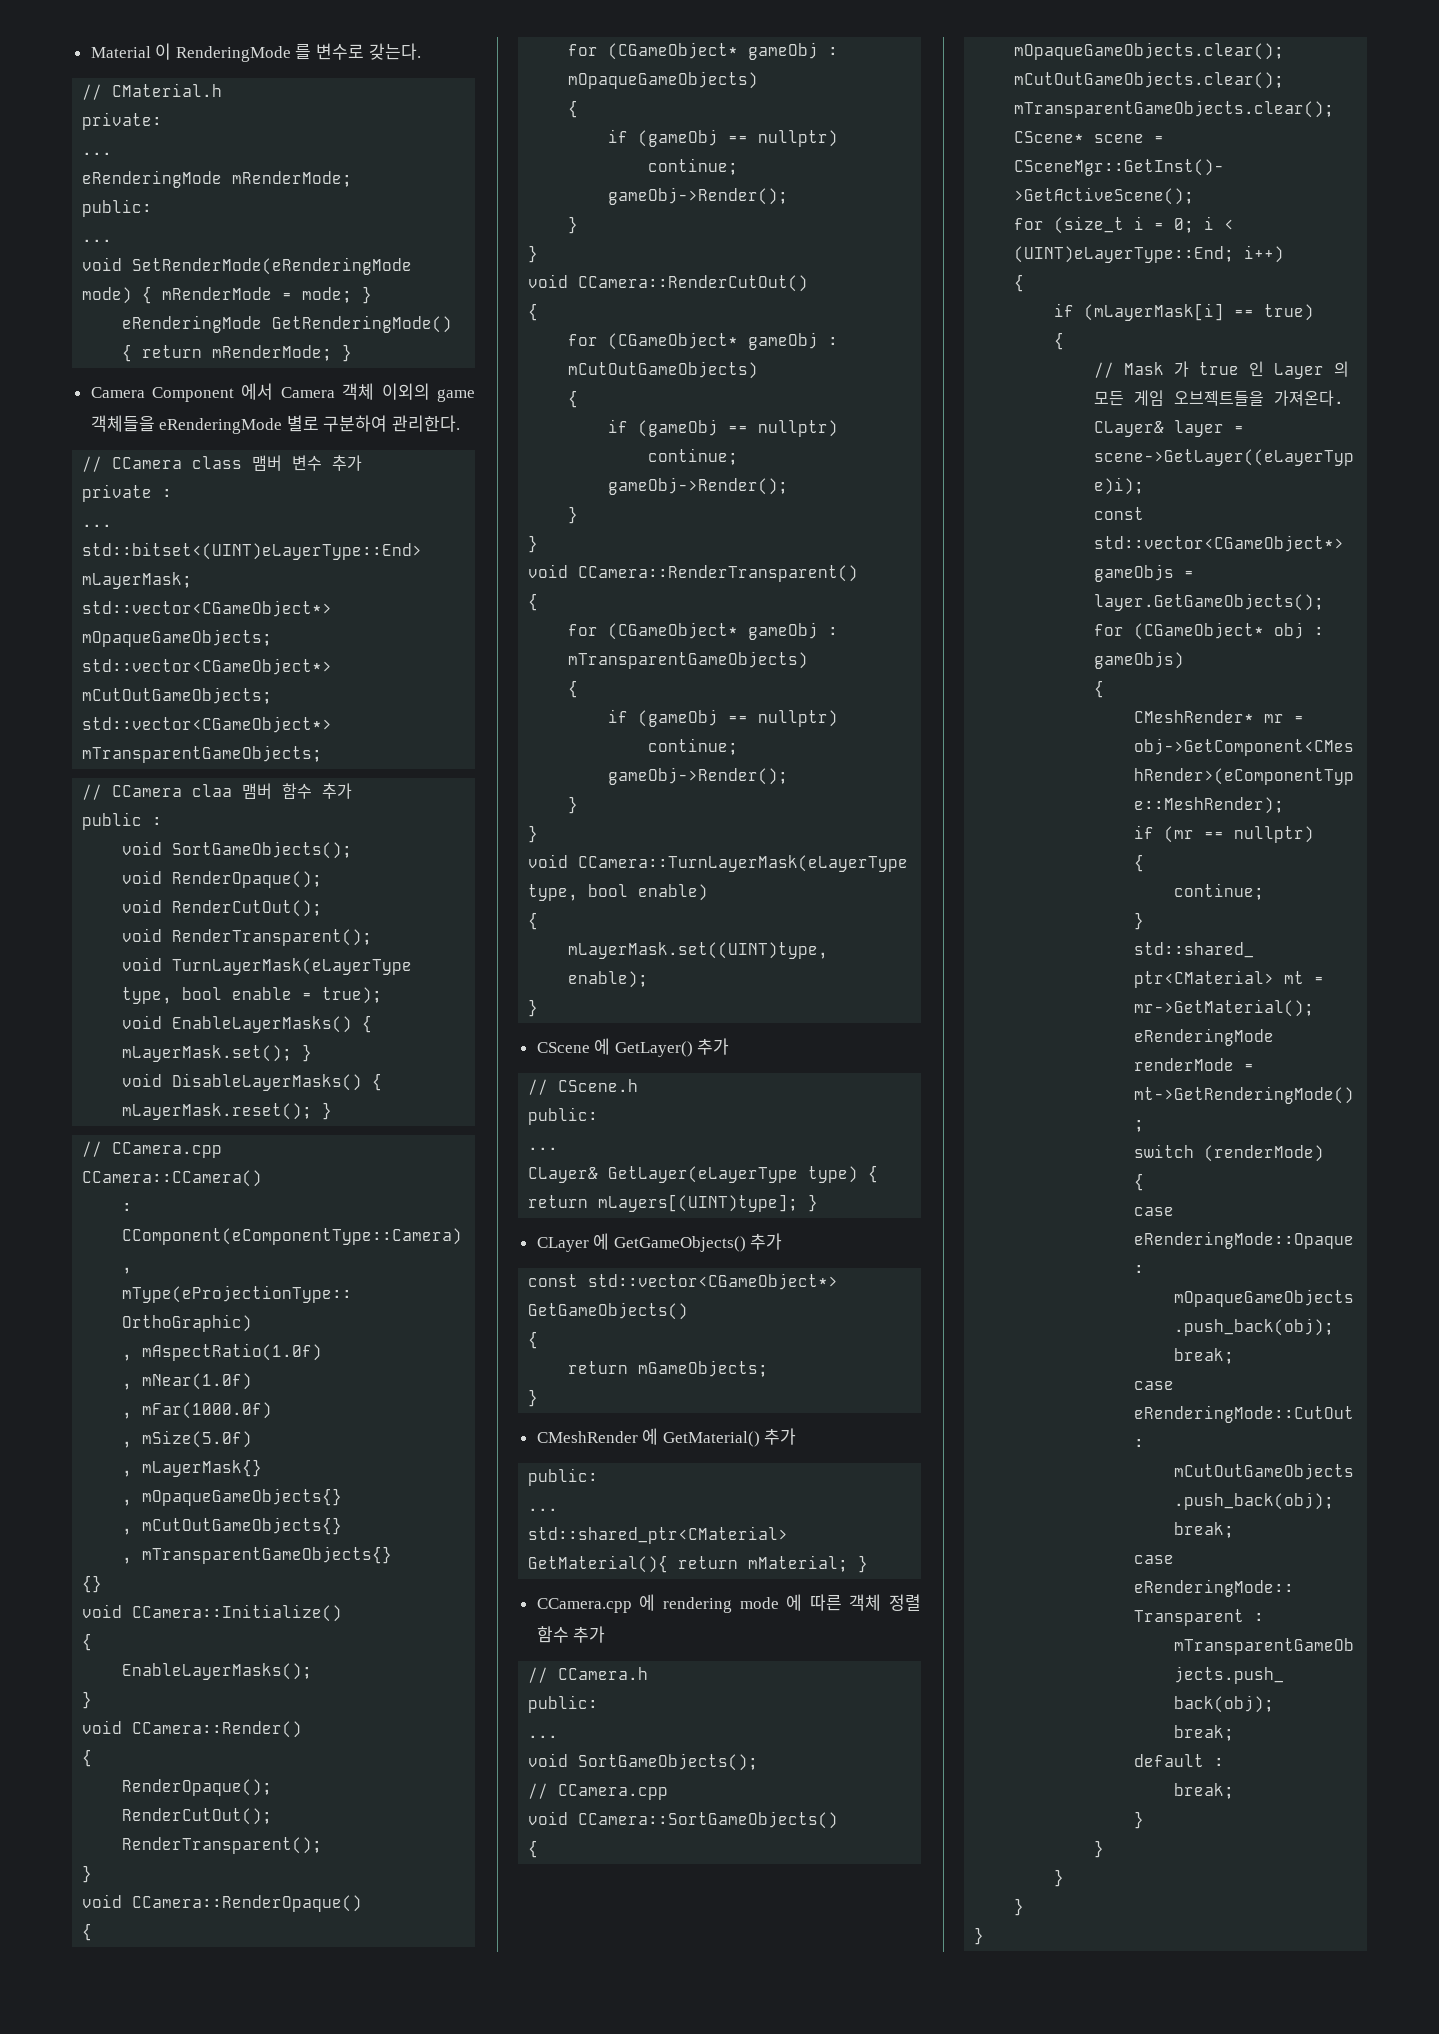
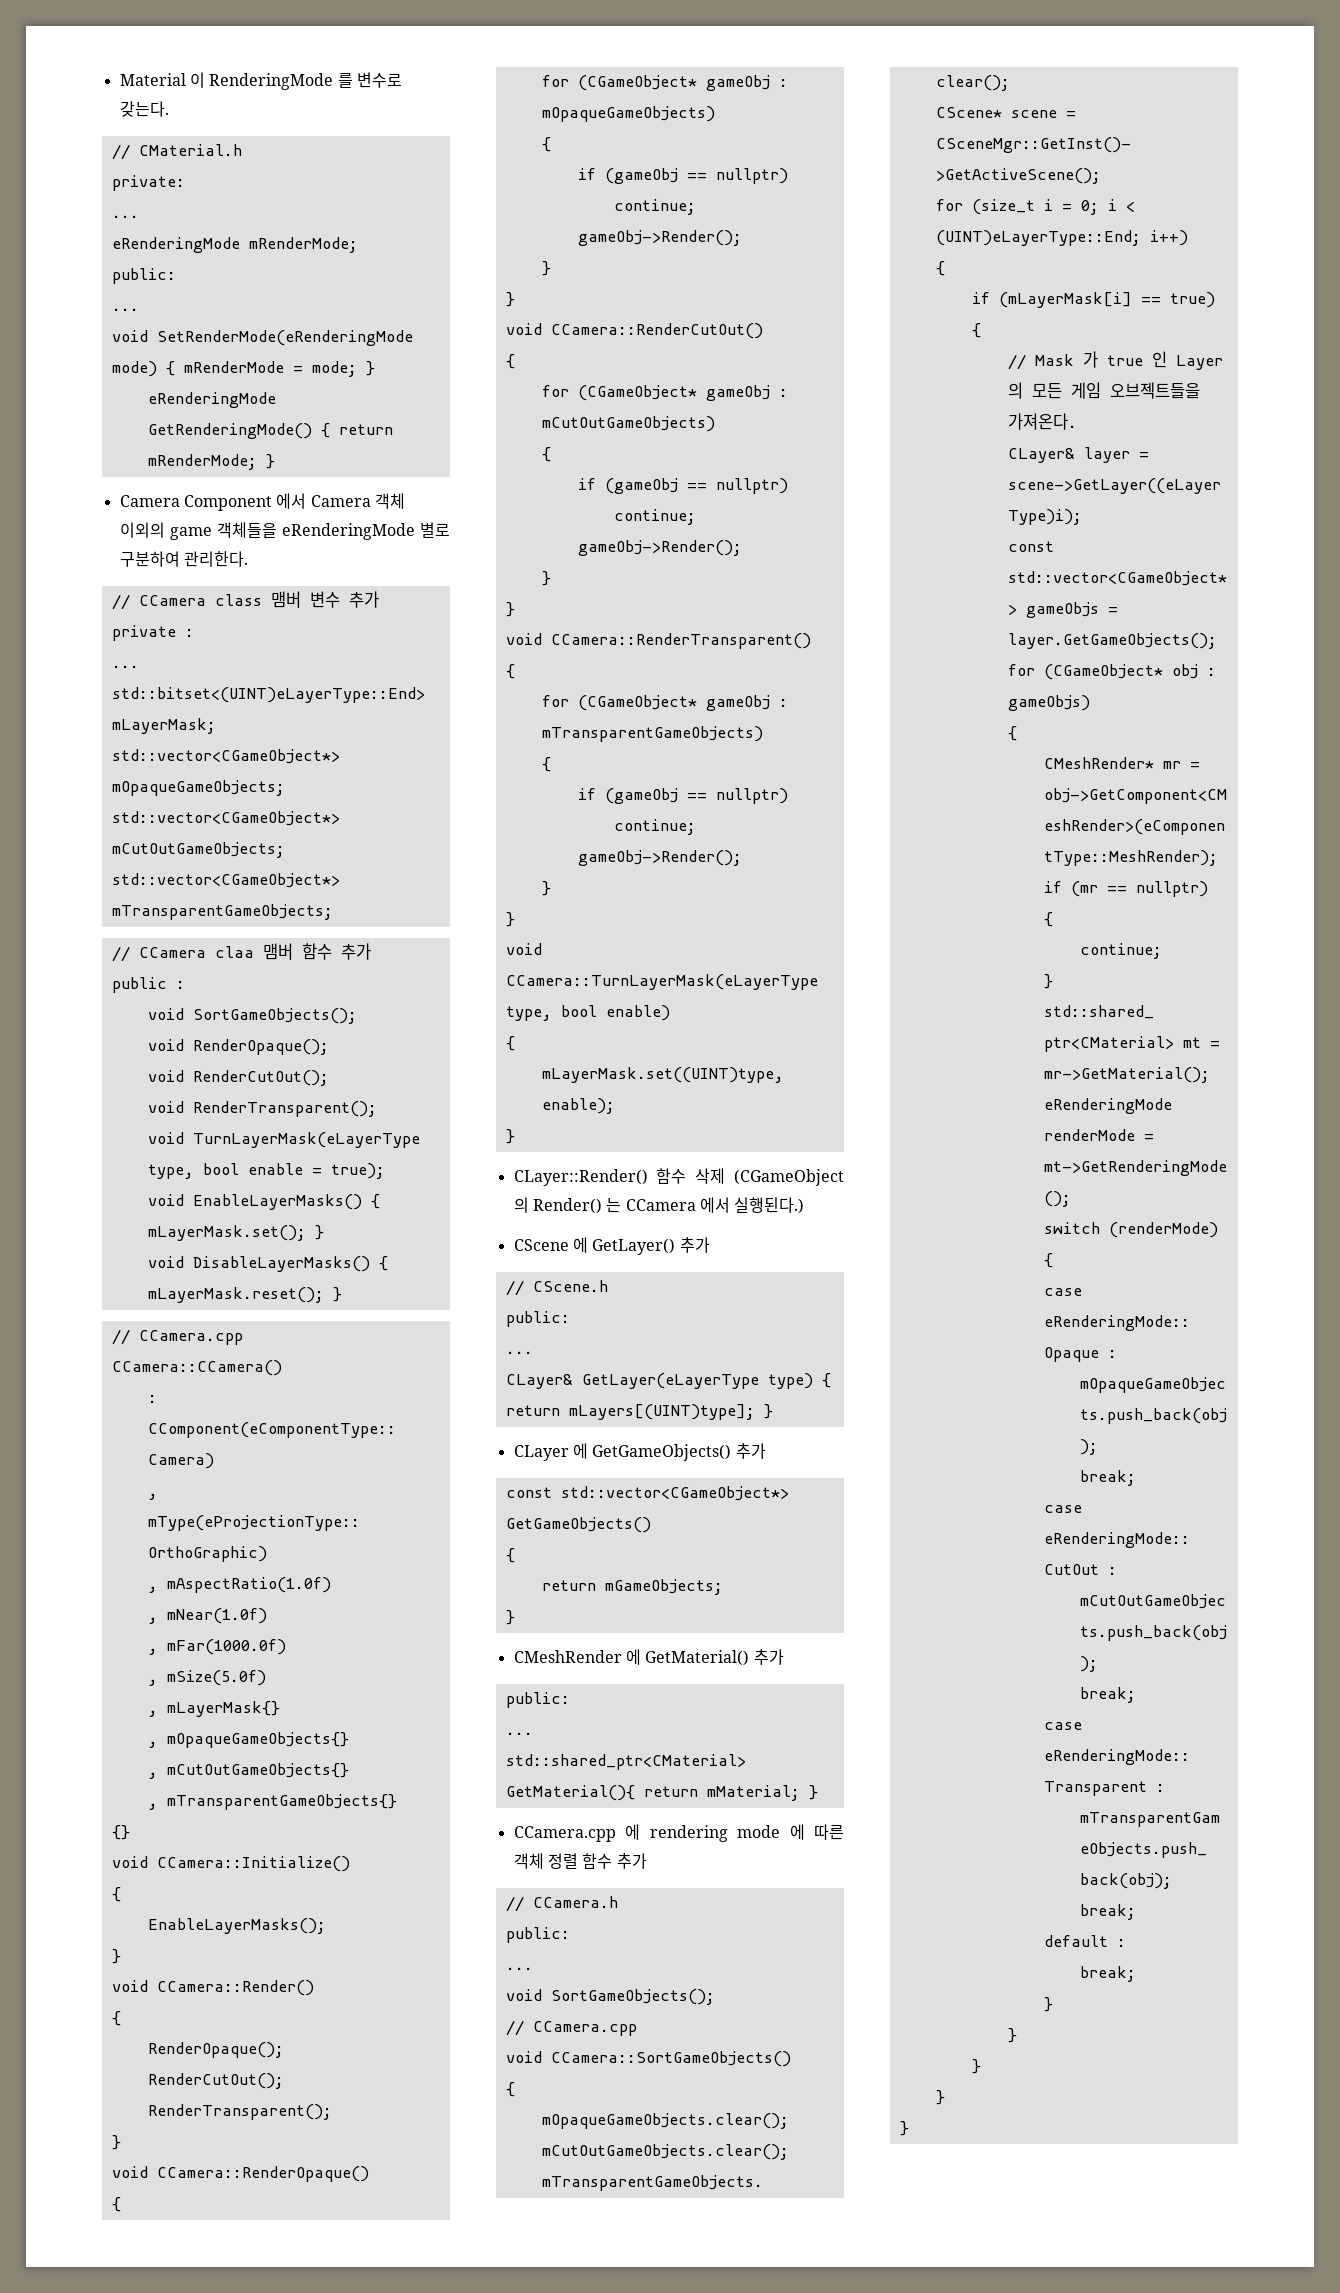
+ CLayer::Render() 함수 삭제 (CGameObject 의 Render() 는 CCamera 에서 실행된다.)

